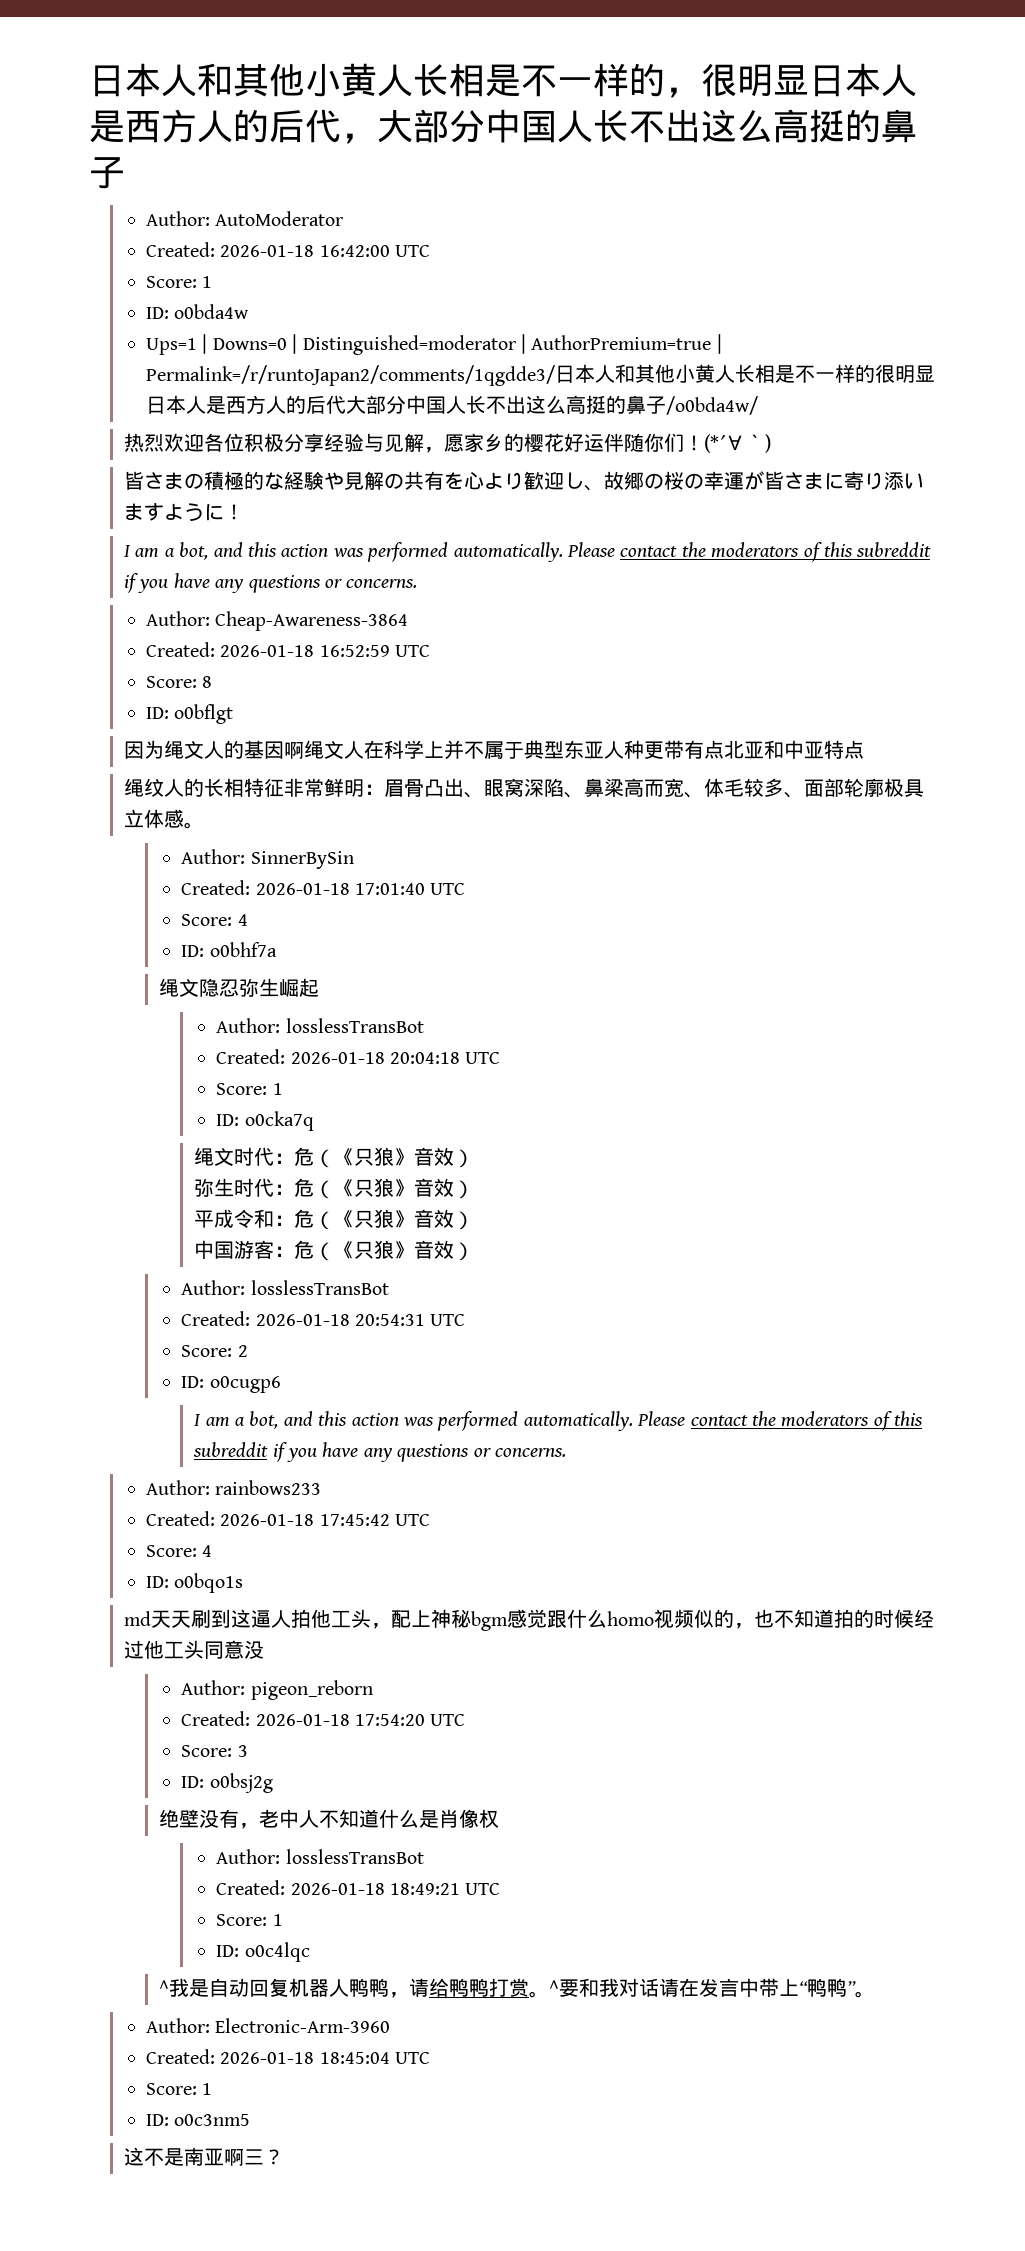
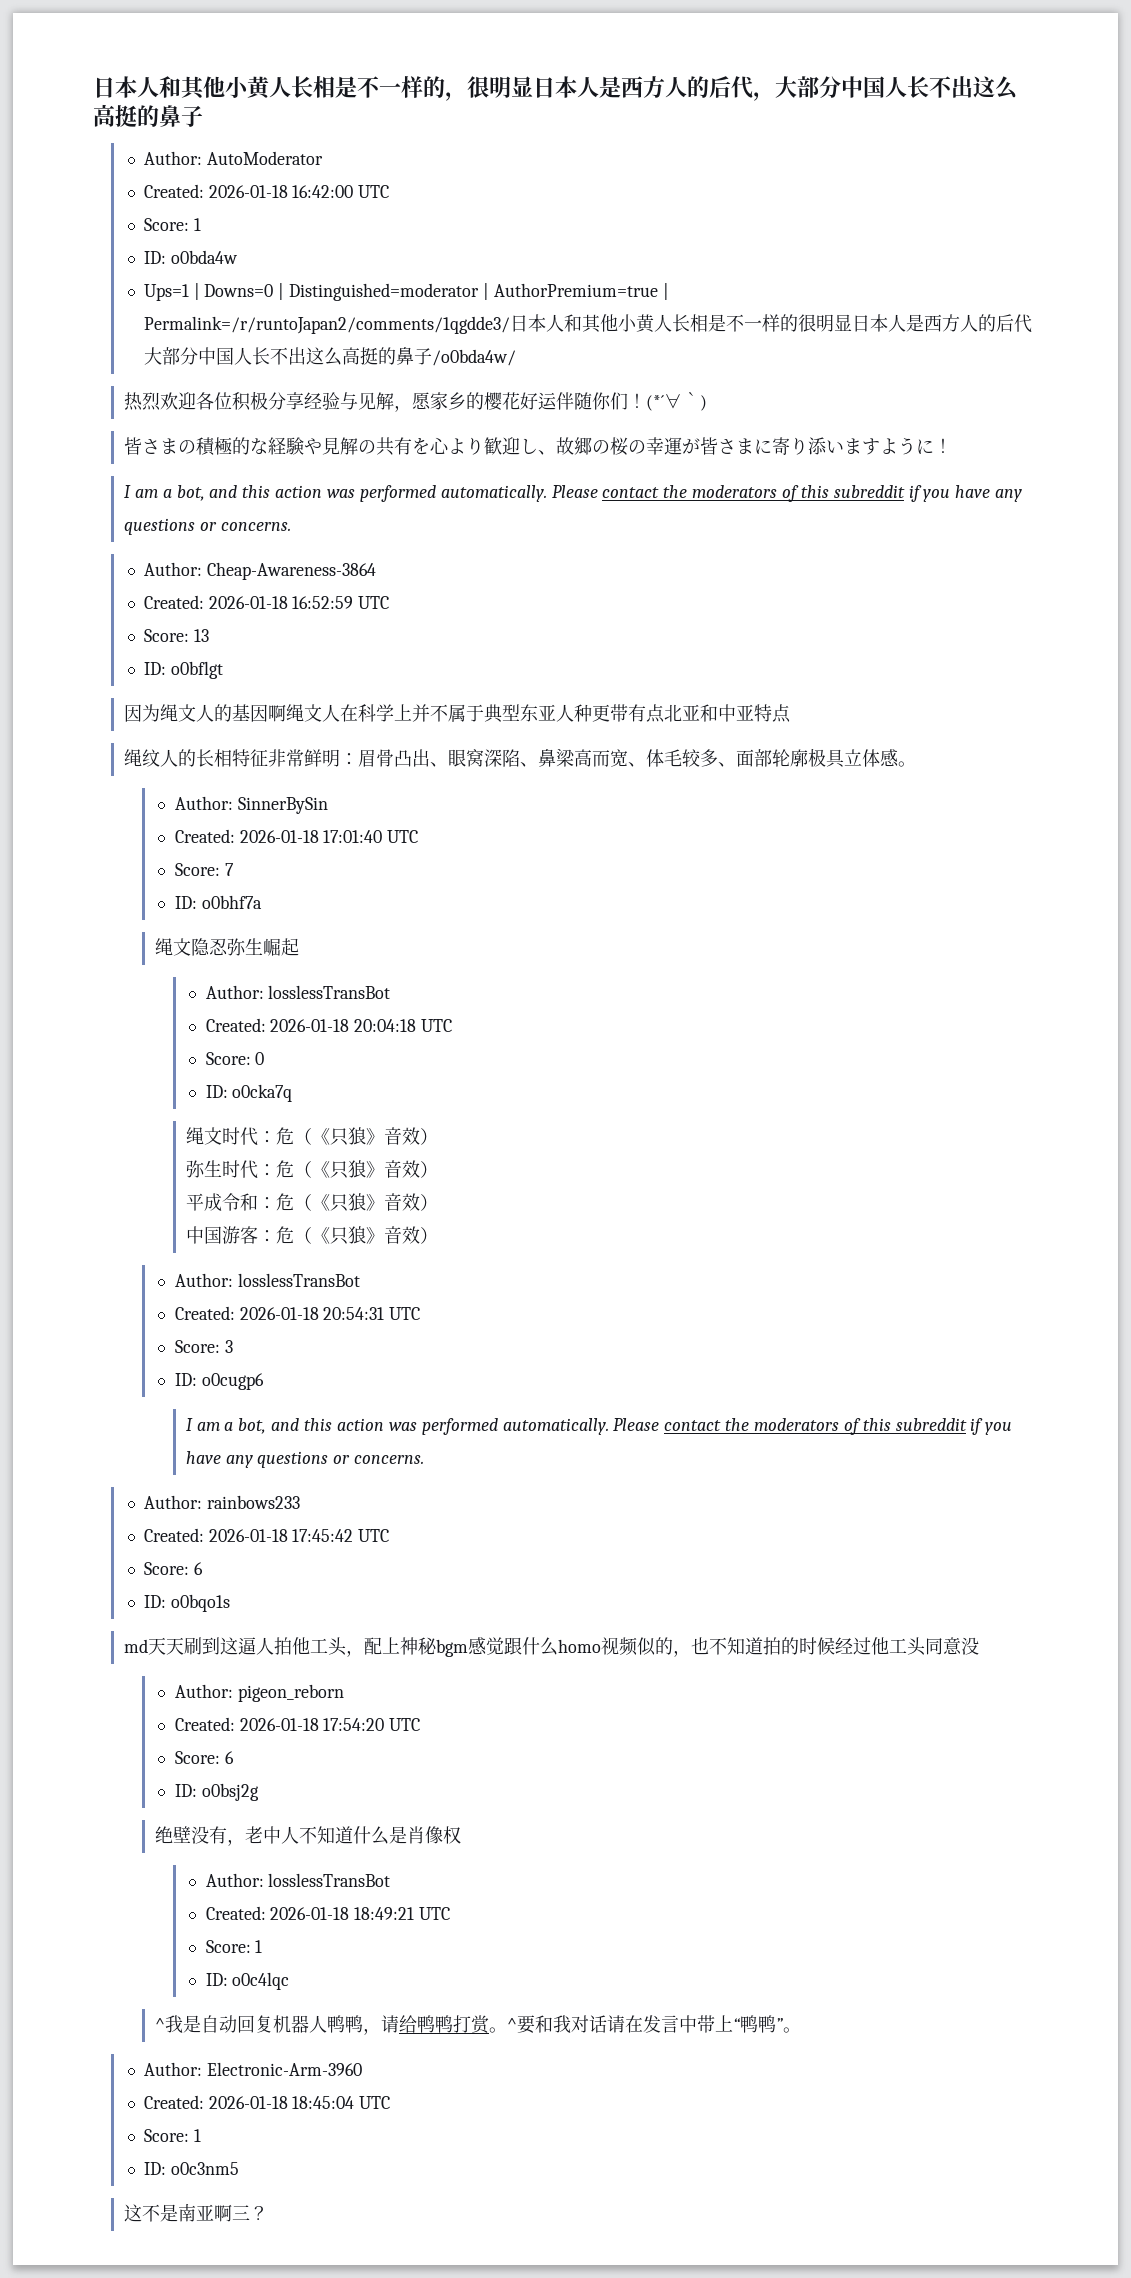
- Score: 8
+ Score: 13
  Created: 2026-01-18 17:01:40 UTC
- Score: 4
+ Score: 7
  Created: 2026-01-18 20:04:18 UTC
- Score: 1
+ Score: 0
- Score: 2
+ Score: 3
  Created: 2026-01-18 17:45:42 UTC
- Score: 4
+ Score: 6
  Created: 2026-01-18 17:54:20 UTC
- Score: 3
+ Score: 6

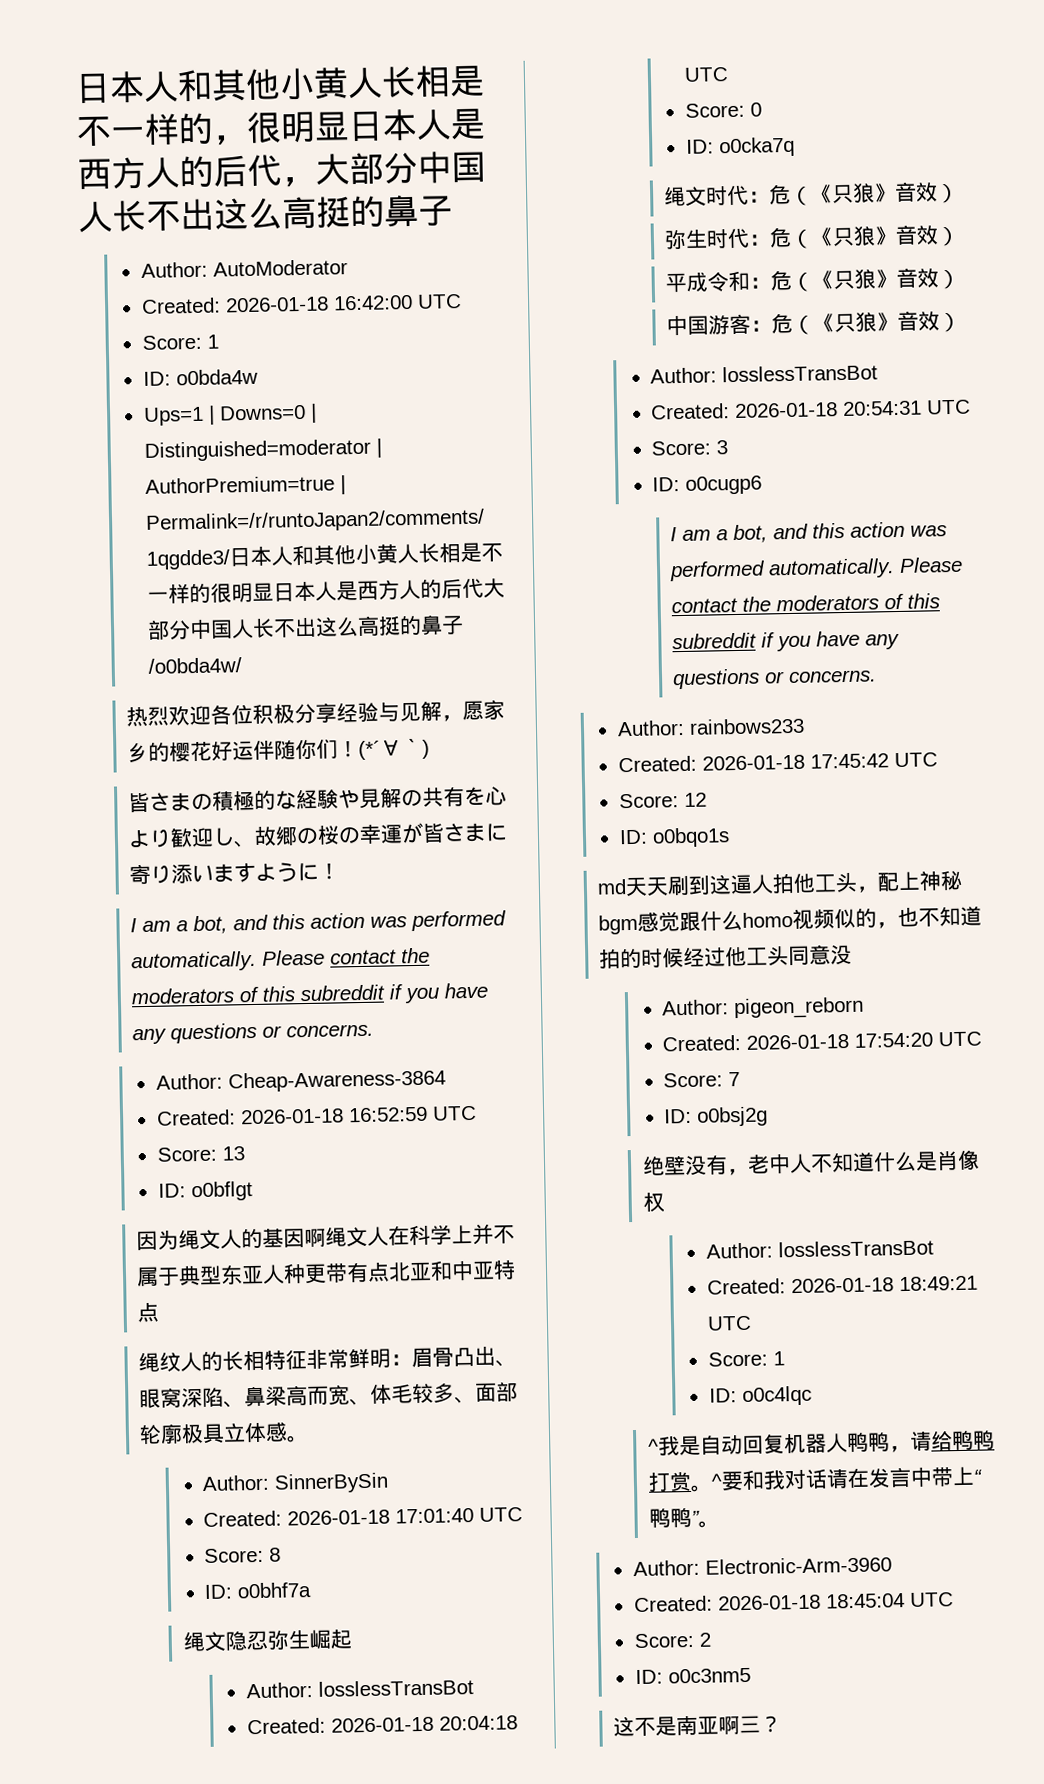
- Score: 7
+ Score: 8
  Created: 2026-01-18 17:45:42 UTC
- Score: 6
+ Score: 12
  Created: 2026-01-18 17:54:20 UTC
- Score: 6
+ Score: 7
  Created: 2026-01-18 18:45:04 UTC
- Score: 1
+ Score: 2

